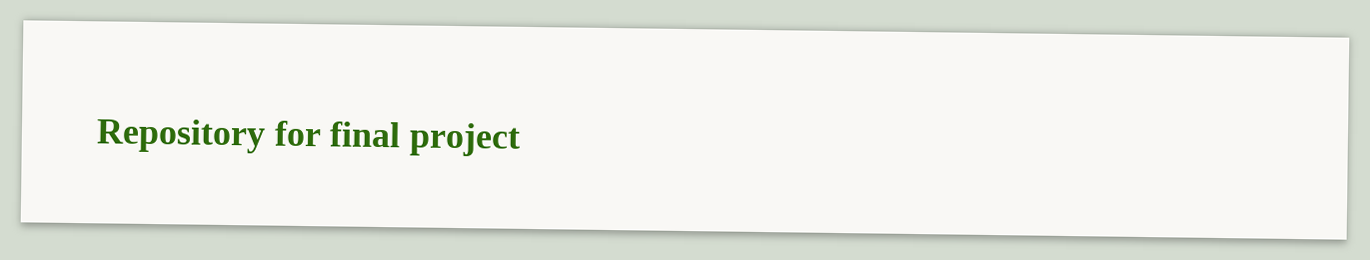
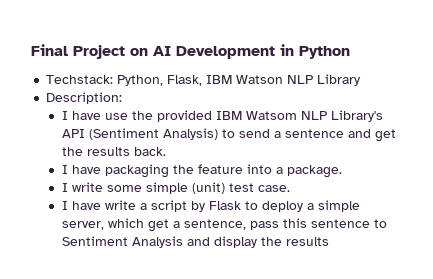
- Repository for final project
+ Final Project on AI Development in Python
+ Techstack: Python, Flask, IBM Watson NLP Library
+ Description:
+ I have use the provided IBM Watsom NLP Library's API (Sentiment Analysis) to send a sentence and get the results back.
+ I have packaging the feature into a package.
+ I write some simple (unit) test case.
+ I have write a script by Flask to deploy a simple server, which get a sentence, pass this sentence to Sentiment Analysis and display the results

